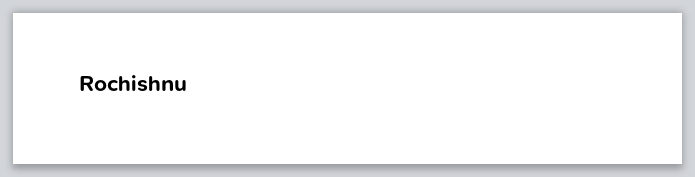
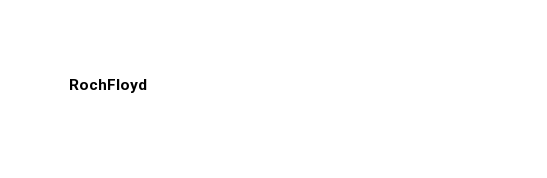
- Rochishnu
+ RochFloyd

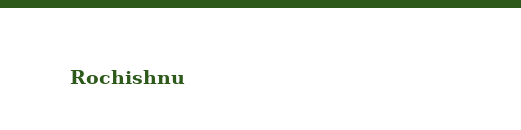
- RochFloyd
+ Rochishnu

